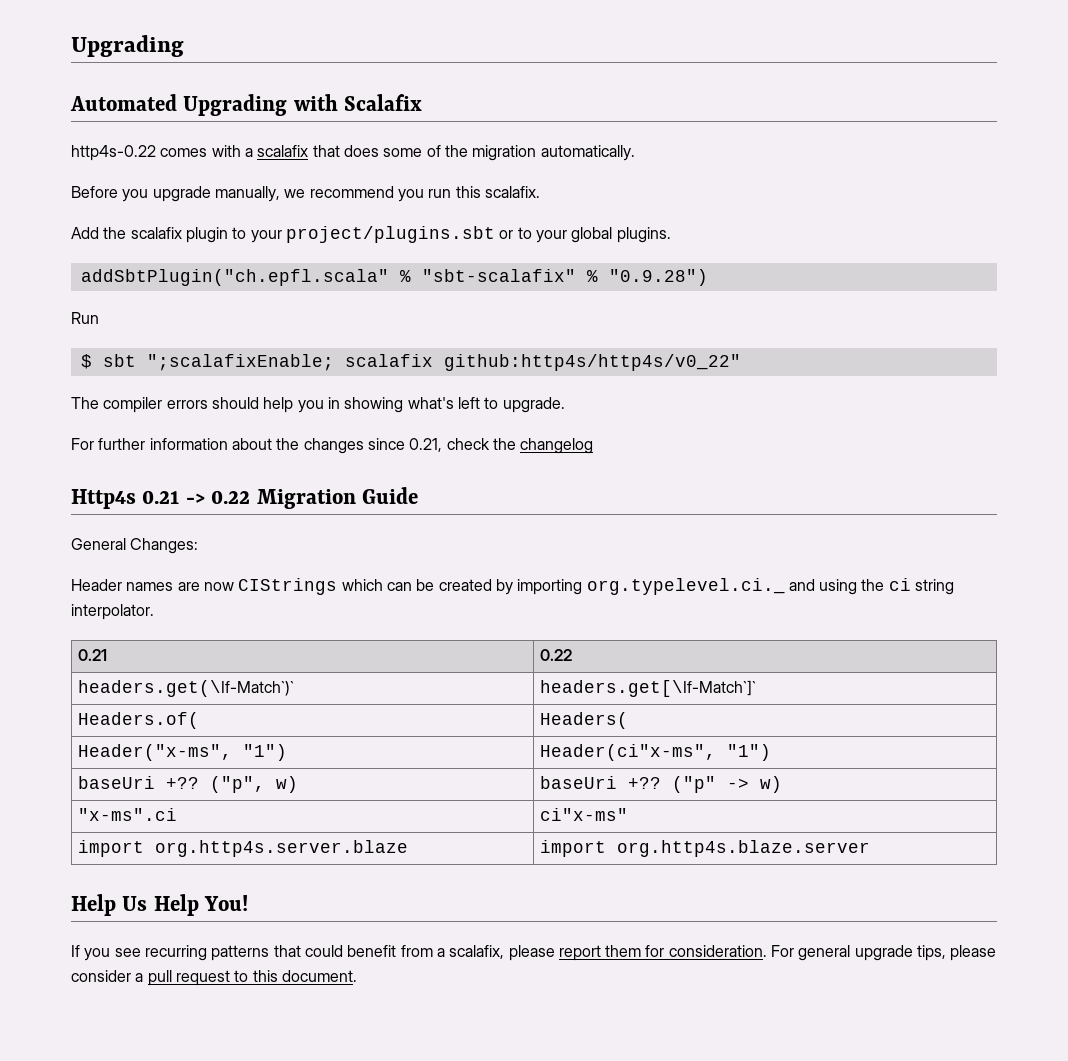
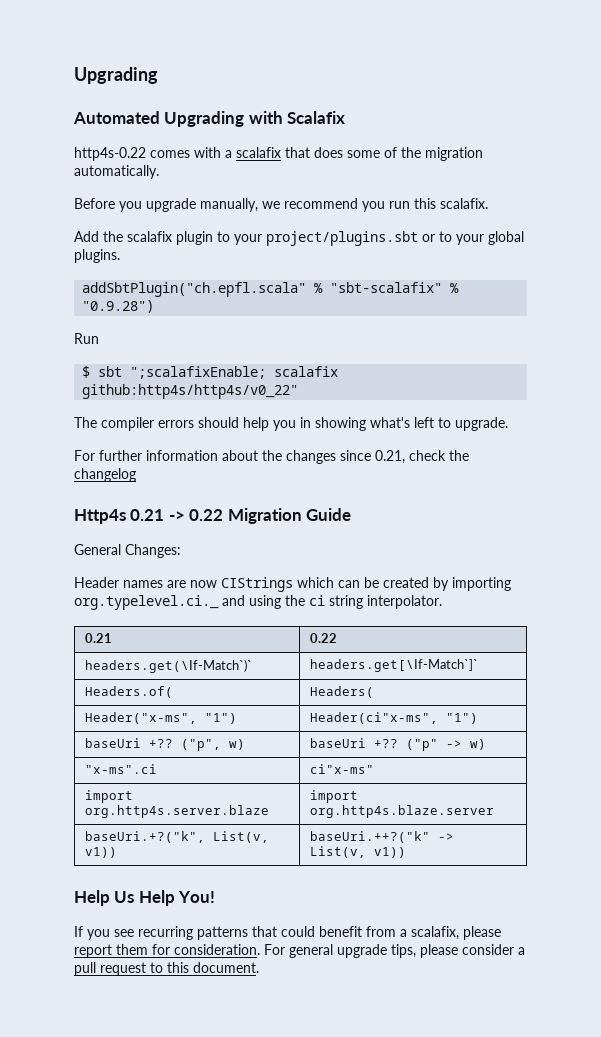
+ baseUri.+?("k", List(v, v1)) | baseUri.++?("k" -> List(v, v1))

